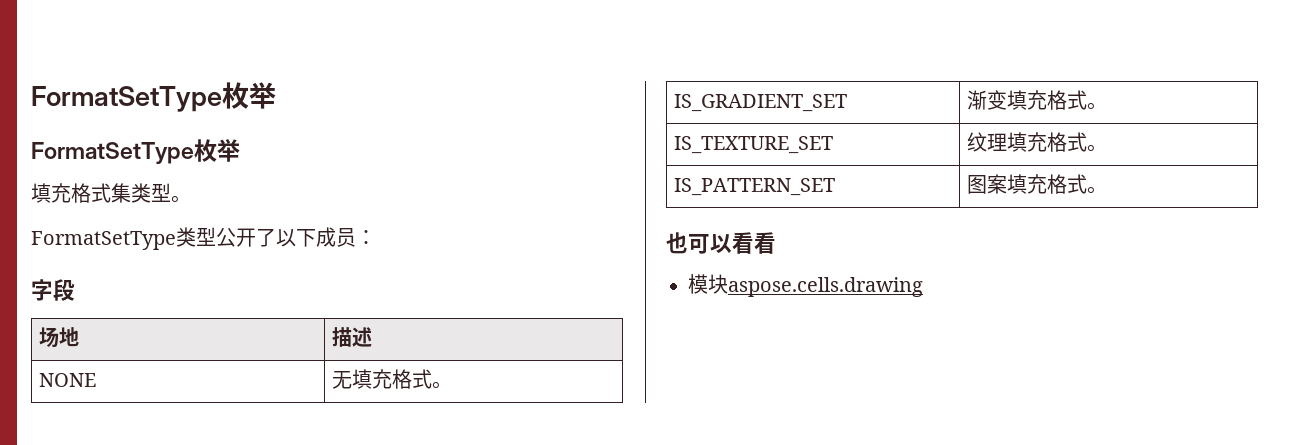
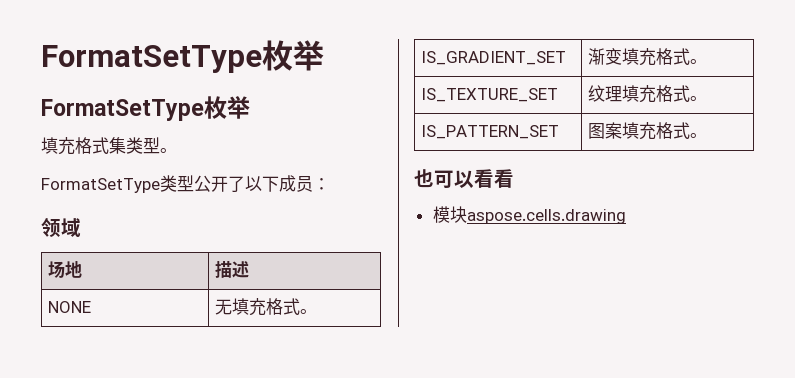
- 字段
+ 领域

